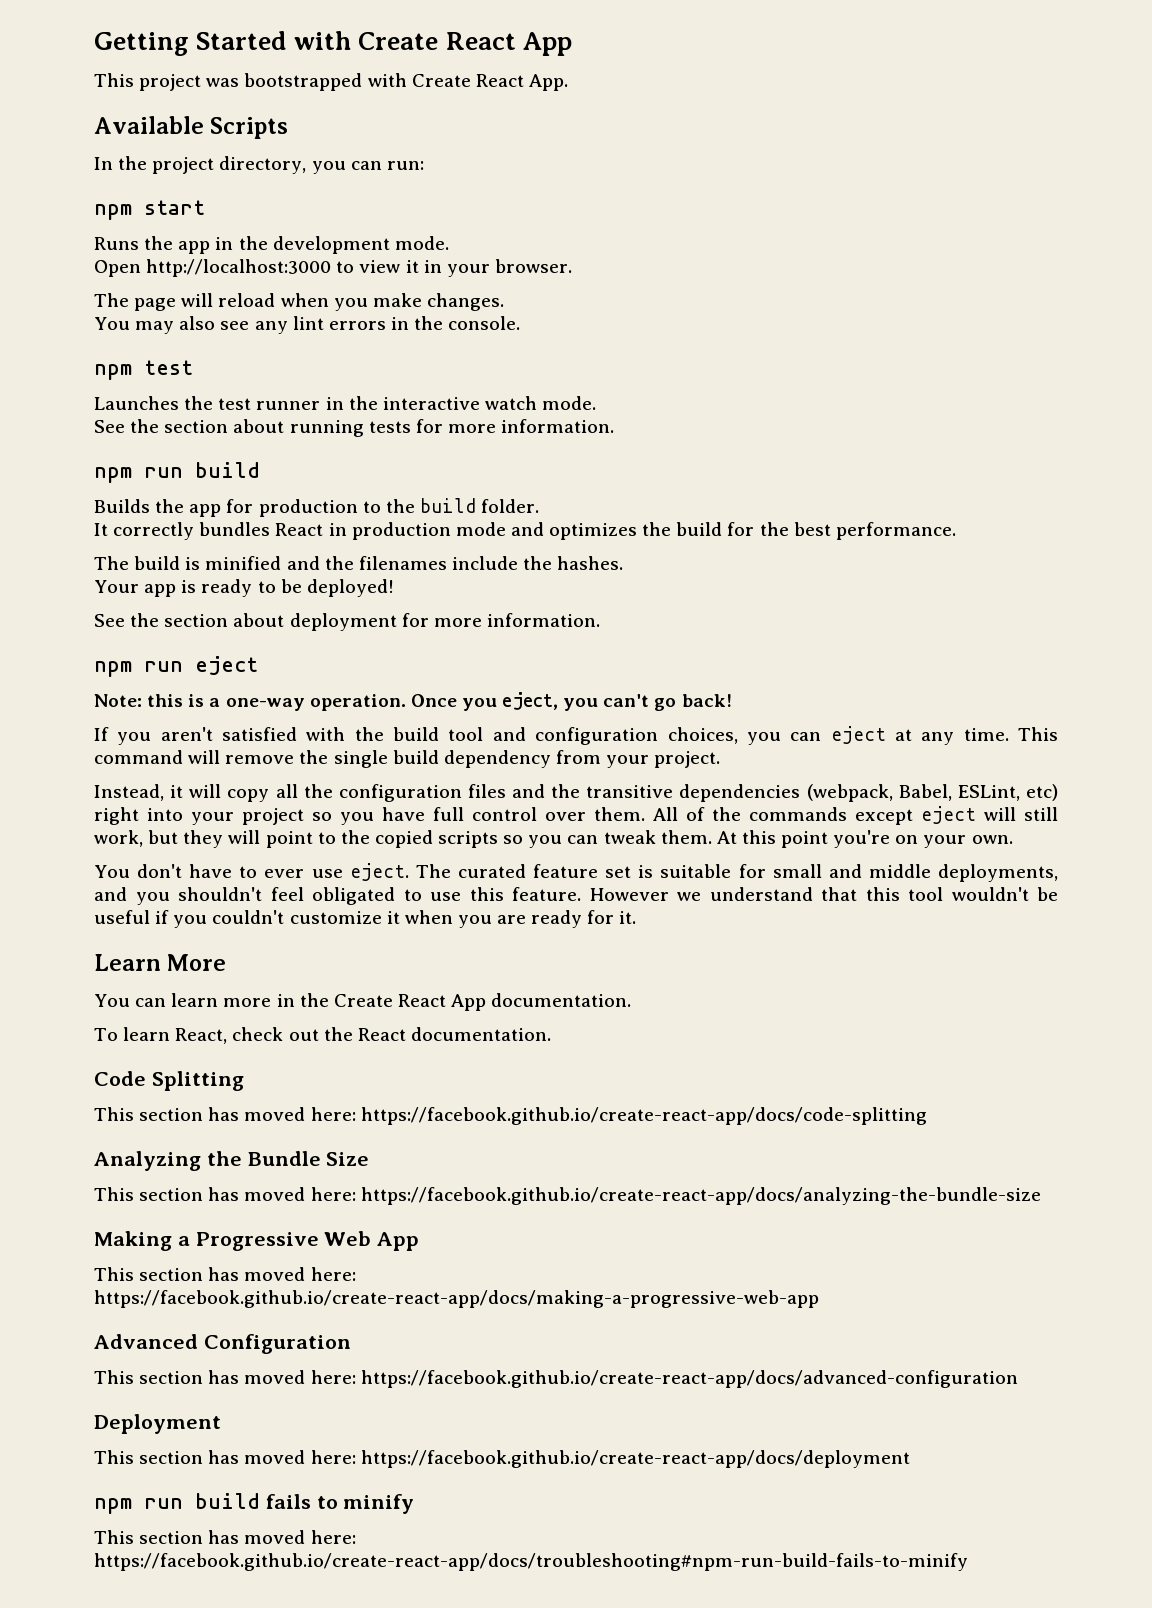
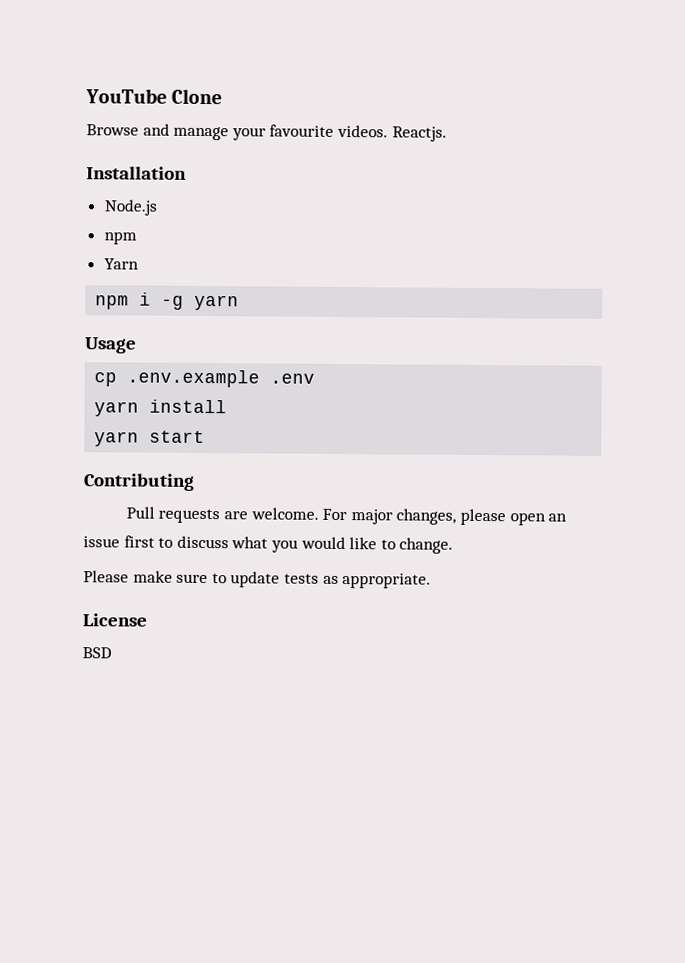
- Getting Started with Create React App
- This project was bootstrapped with Create React App.
- Available Scripts
- In the project directory, you can run:
- npm start
- Runs the app in the development mode.
- Open http://localhost:3000 to view it in your browser.
- The page will reload when you make changes.
- You may also see any lint errors in the console.
- npm test
- Launches the test runner in the interactive watch mode.
- See the section about running tests for more information.
- npm run build
- Builds the app for production to the build folder.
- It correctly bundles React in production mode and optimizes the build for the best performance.
- The build is minified and the filenames include the hashes.
- Your app is ready to be deployed!
- See the section about deployment for more information.
- npm run eject
- Note: this is a one-way operation. Once you eject, you can't go back!
- If you aren't satisfied with the build tool and configuration choices, you can eject at any time. This command will remove the single build dependency from your project.
- Instead, it will copy all the configuration files and the transitive dependencies (webpack, Babel, ESLint, etc) right into your project so you have full control over them. All of the commands except eject will still work, but they will point to the copied scripts so you can tweak them. At this point you're on your own.
- You don't have to ever use eject. The curated feature set is suitable for small and middle deployments, and you shouldn't feel obligated to use this feature. However we understand that this tool wouldn't be useful if you couldn't customize it when you are ready for it.
- Learn More
- You can learn more in the Create React App documentation.
- To learn React, check out the React documentation.
- Code Splitting
- This section has moved here: https://facebook.github.io/create-react-app/docs/code-splitting
- Analyzing the Bundle Size
- This section has moved here: https://facebook.github.io/create-react-app/docs/analyzing-the-bundle-size
- Making a Progressive Web App
- This section has moved here: https://facebook.github.io/create-react-app/docs/making-a-progressive-web-app
- Advanced Configuration
- This section has moved here: https://facebook.github.io/create-react-app/docs/advanced-configuration
- Deployment
- This section has moved here: https://facebook.github.io/create-react-app/docs/deployment
- npm run build fails to minify
- This section has moved here: https://facebook.github.io/create-react-app/docs/troubleshooting#npm-run-build-fails-to-minify
+ YouTube Clone
+ Browse and manage your favourite videos. Reactjs.
+ Installation
+ Node.js
+ npm
+ Yarn
+ npm i -g yarn
+ Usage
+ cp .env.example .env
+ yarn install
+ yarn start
+ Contributing
+ Pull requests are welcome. For major changes, please open an issue first to discuss what you would like to change.
+ Please make sure to update tests as appropriate.
+ License
+ BSD

